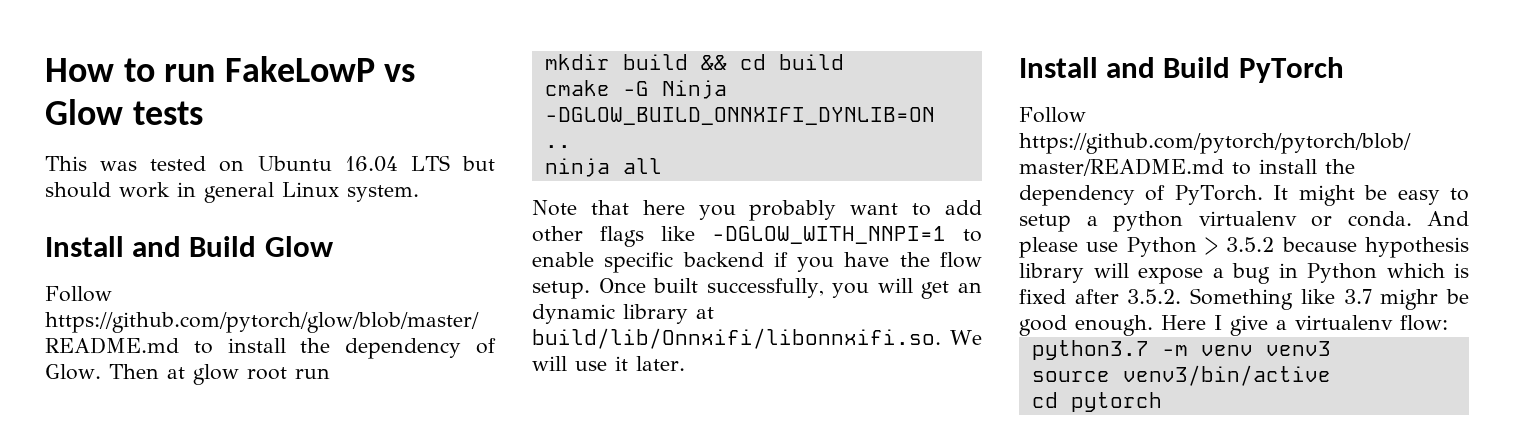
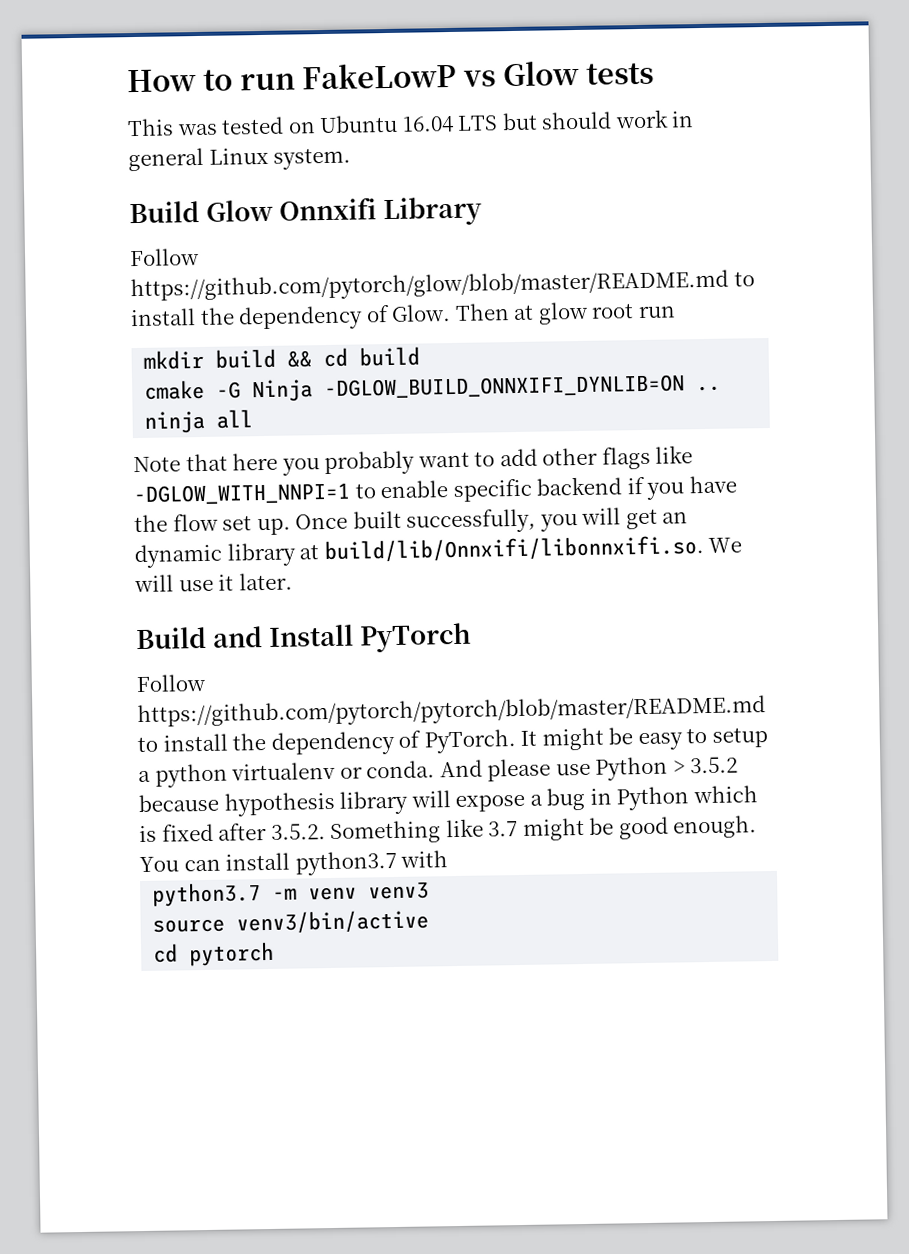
- Install and Build Glow
+ Build Glow Onnxifi Library
- Note that here you probably want to add other flags like -DGLOW_WITH_NNPI=1 to enable specific backend if you have the flow setup.
+ Note that here you probably want to add other flags like -DGLOW_WITH_NNPI=1 to enable specific backend if you have the flow set up.
- Install and Build PyTorch
+ Build and Install PyTorch
- And please use Python > 3.5.2 because hypothesis library will expose a bug in Python which is fixed after 3.5.2. Something like 3.7 mighr be good enough.
+ And please use Python > 3.5.2 because hypothesis library will expose a bug in Python which is fixed after 3.5.2. Something like 3.7 might be good enough.
- Here I give a virtualenv flow:
+ You can install python3.7 with

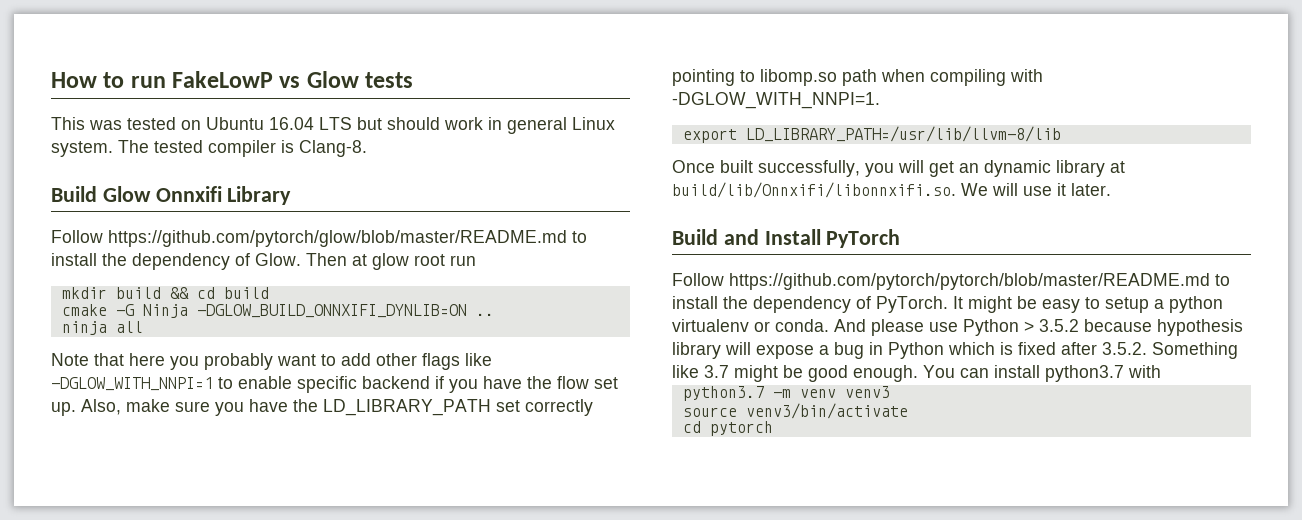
+ The tested compiler is Clang-8.
- Note that here you probably want to add other flags like -DGLOW_WITH_NNPI=1 to enable specific backend if you have the flow set up. Once built successfully, you will get an dynamic library at build/lib/Onnxifi/libonnxifi.so. We will use it later.
+ Note that here you probably want to add other flags like -DGLOW_WITH_NNPI=1 to enable specific backend if you have the flow set up. Also, make sure you have the LD_LIBRARY_PATH set correctly pointing to libomp.so path when compiling with -DGLOW_WITH_NNPI=1.
+ export LD_LIBRARY_PATH=/usr/lib/llvm-8/lib
+ Once built successfully, you will get an dynamic library at build/lib/Onnxifi/libonnxifi.so. We will use it later.
- source venv3/bin/active
+ source venv3/bin/activate

